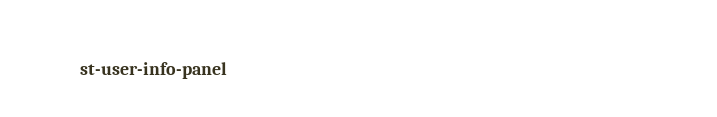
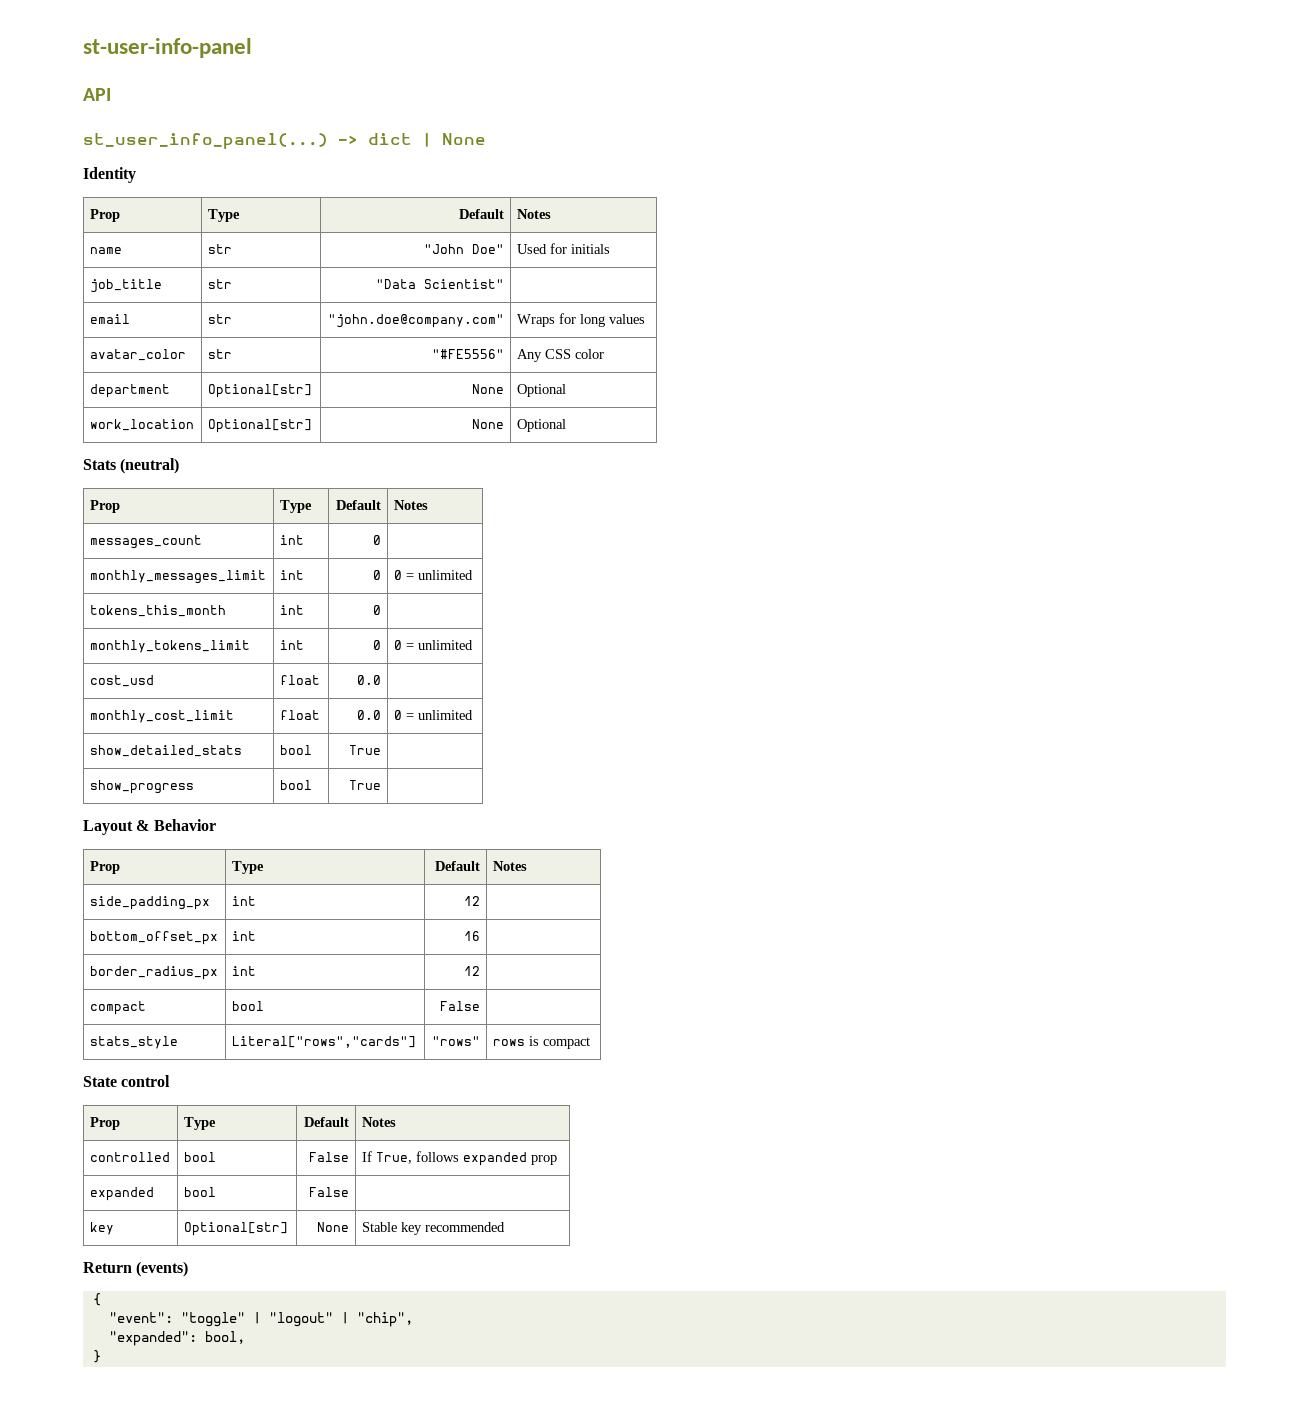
+ API
+ st_user_info_panel(...) -> dict | None
+ Identity
+ Prop | Type | Default | Notes
+ name | str | "John Doe" | Used for initials
+ job_title | str | "Data Scientist" |
+ email | str | "john.doe@company.com" | Wraps for long values
+ avatar_color | str | "#FE5556" | Any CSS color
+ department | Optional[str] | None | Optional
+ work_location | Optional[str] | None | Optional
+ Stats (neutral)
+ Prop | Type | Default | Notes
+ messages_count | int | 0 |
+ monthly_messages_limit | int | 0 | 0 = unlimited
+ tokens_this_month | int | 0 |
+ monthly_tokens_limit | int | 0 | 0 = unlimited
+ cost_usd | float | 0.0 |
+ monthly_cost_limit | float | 0.0 | 0 = unlimited
+ show_detailed_stats | bool | True |
+ show_progress | bool | True |
+ Layout & Behavior
+ Prop | Type | Default | Notes
+ side_padding_px | int | 12 |
+ bottom_offset_px | int | 16 |
+ border_radius_px | int | 12 |
+ compact | bool | False |
+ stats_style | Literal["rows","cards"] | "rows" | rows is compact
+ State control
+ Prop | Type | Default | Notes
+ controlled | bool | False | If True, follows expanded prop
+ expanded | bool | False |
+ key | Optional[str] | None | Stable key recommended
+ Return (events)
+ {
+ "event": "toggle" | "logout" | "chip",
+ "expanded": bool,
+ }

